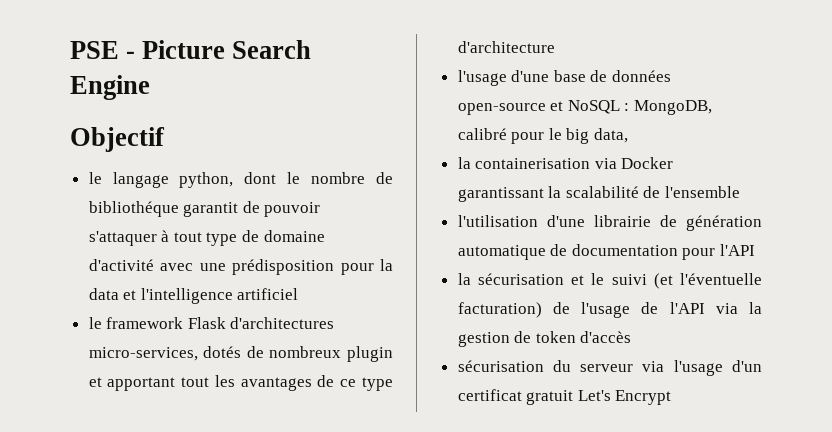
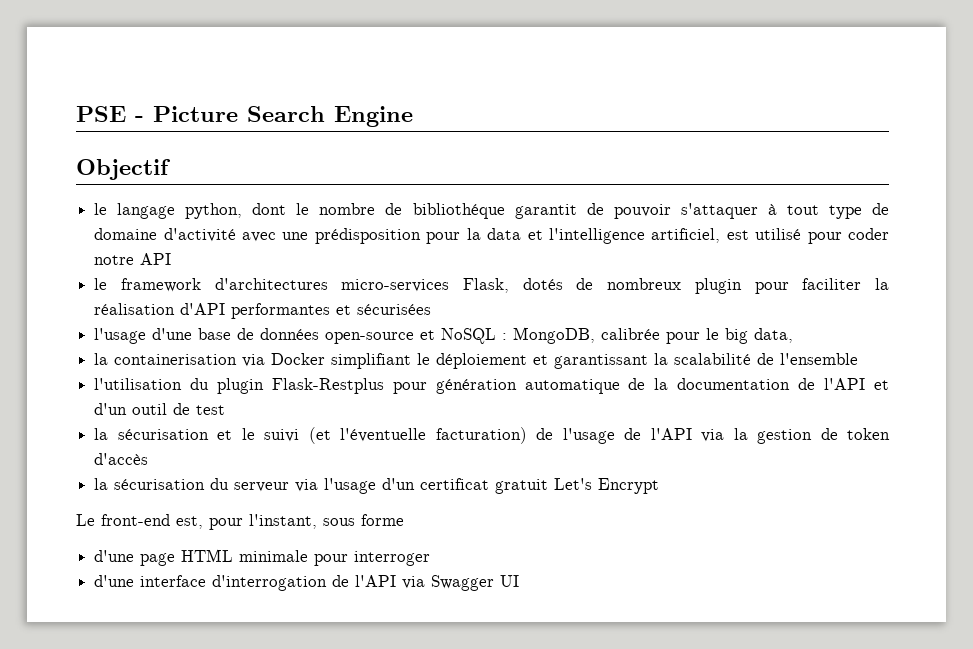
- le langage python, dont le nombre de bibliothéque garantit de pouvoir s'attaquer à tout type de domaine d'activité avec une prédisposition pour la data et l'intelligence artificiel
+ le langage python, dont le nombre de bibliothéque garantit de pouvoir s'attaquer à tout type de domaine d'activité avec une prédisposition pour la data et l'intelligence artificiel, est utilisé pour coder notre API
- le framework Flask d'architectures micro-services, dotés de nombreux plugin et apportant tout les avantages de ce type d'architecture
+ le framework d'architectures micro-services Flask, dotés de nombreux plugin pour faciliter la réalisation d'API performantes et sécurisées
- l'usage d'une base de données open-source et NoSQL : MongoDB, calibré pour le big data,
+ l'usage d'une base de données open-source et NoSQL : MongoDB, calibrée pour le big data,
- la containerisation via Docker garantissant la scalabilité de l'ensemble
+ la containerisation via Docker simplifiant le déploiement et garantissant la scalabilité de l'ensemble
- l'utilisation d'une librairie de génération automatique de documentation pour l'API
+ l'utilisation du plugin Flask-Restplus pour génération automatique de la documentation de l'API et d'un outil de test
- sécurisation du serveur via l'usage d'un certificat gratuit Let's Encrypt
+ la sécurisation du serveur via l'usage d'un certificat gratuit Let's Encrypt
+ Le front-end est, pour l'instant, sous forme
+ d'une page HTML minimale pour interroger
+ d'une interface d'interrogation de l'API via Swagger UI

